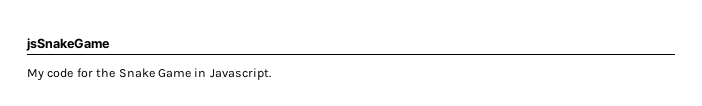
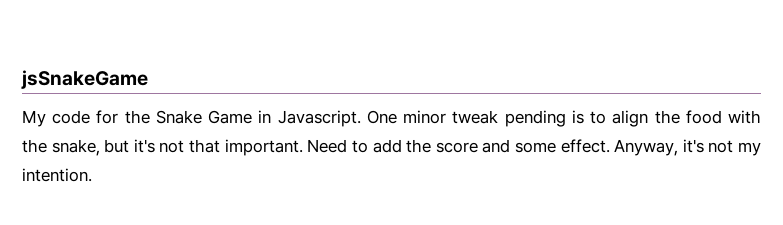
+ One minor tweak pending is to align the food with the snake, but it's not that important. Need to add the score and some effect. Anyway, it's not my intention.

